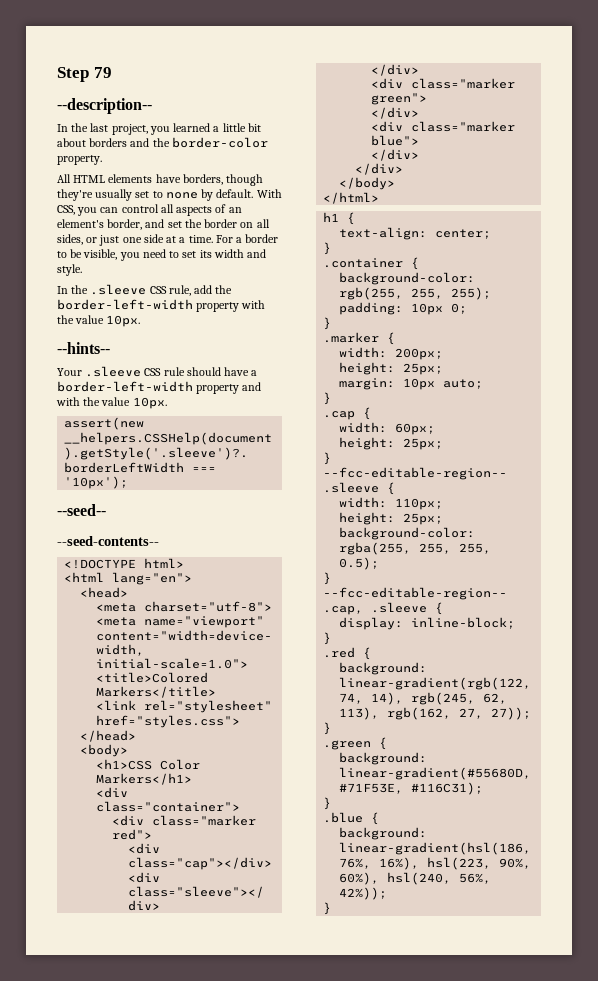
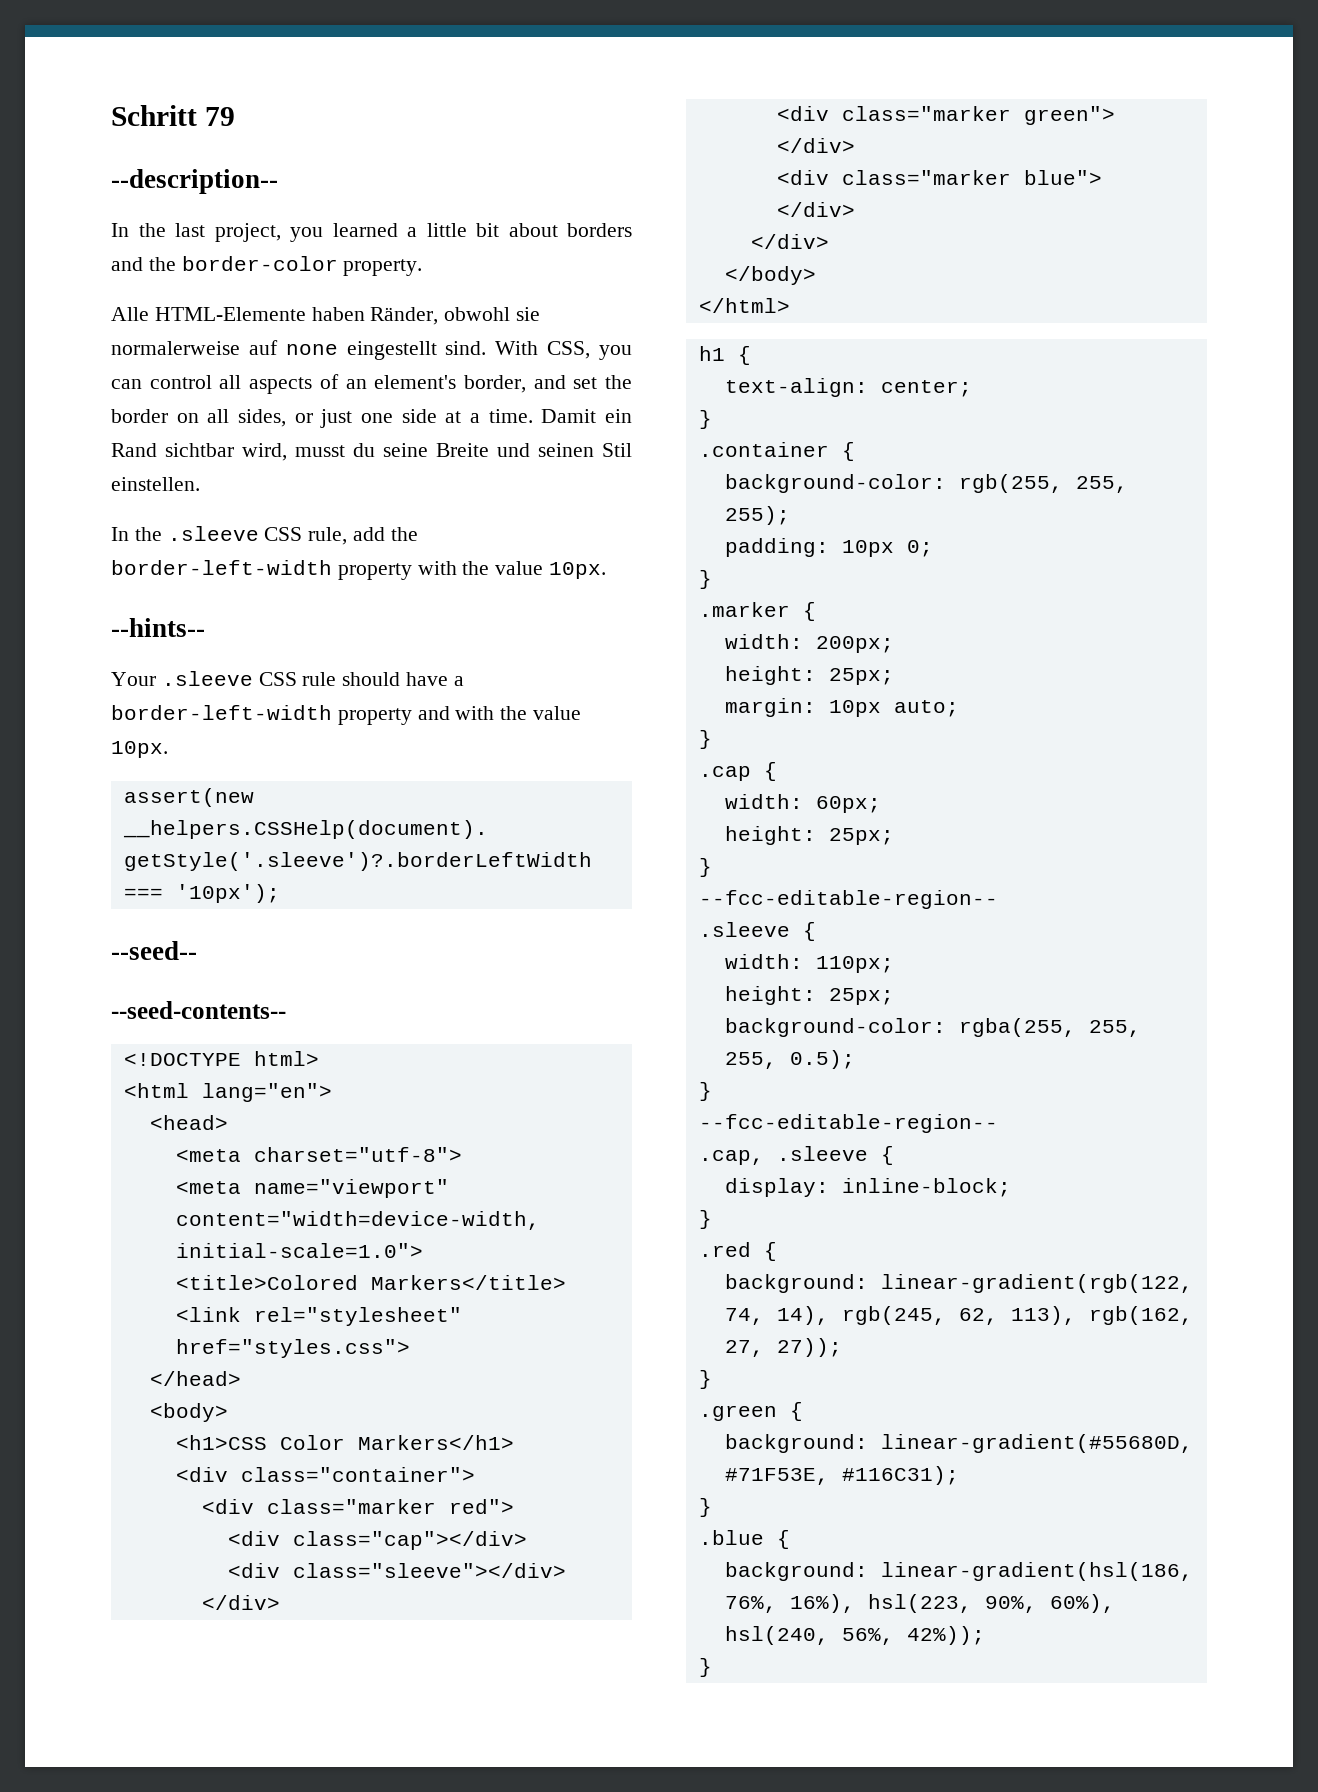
- Step 79
+ Schritt 79
- All HTML elements have borders, though they're usually set to none by default.
+ Alle HTML-Elemente haben Ränder, obwohl sie normalerweise auf none eingestellt sind.
- For a border to be visible, you need to set its width and style.
+ Damit ein Rand sichtbar wird, musst du seine Breite und seinen Stil einstellen.

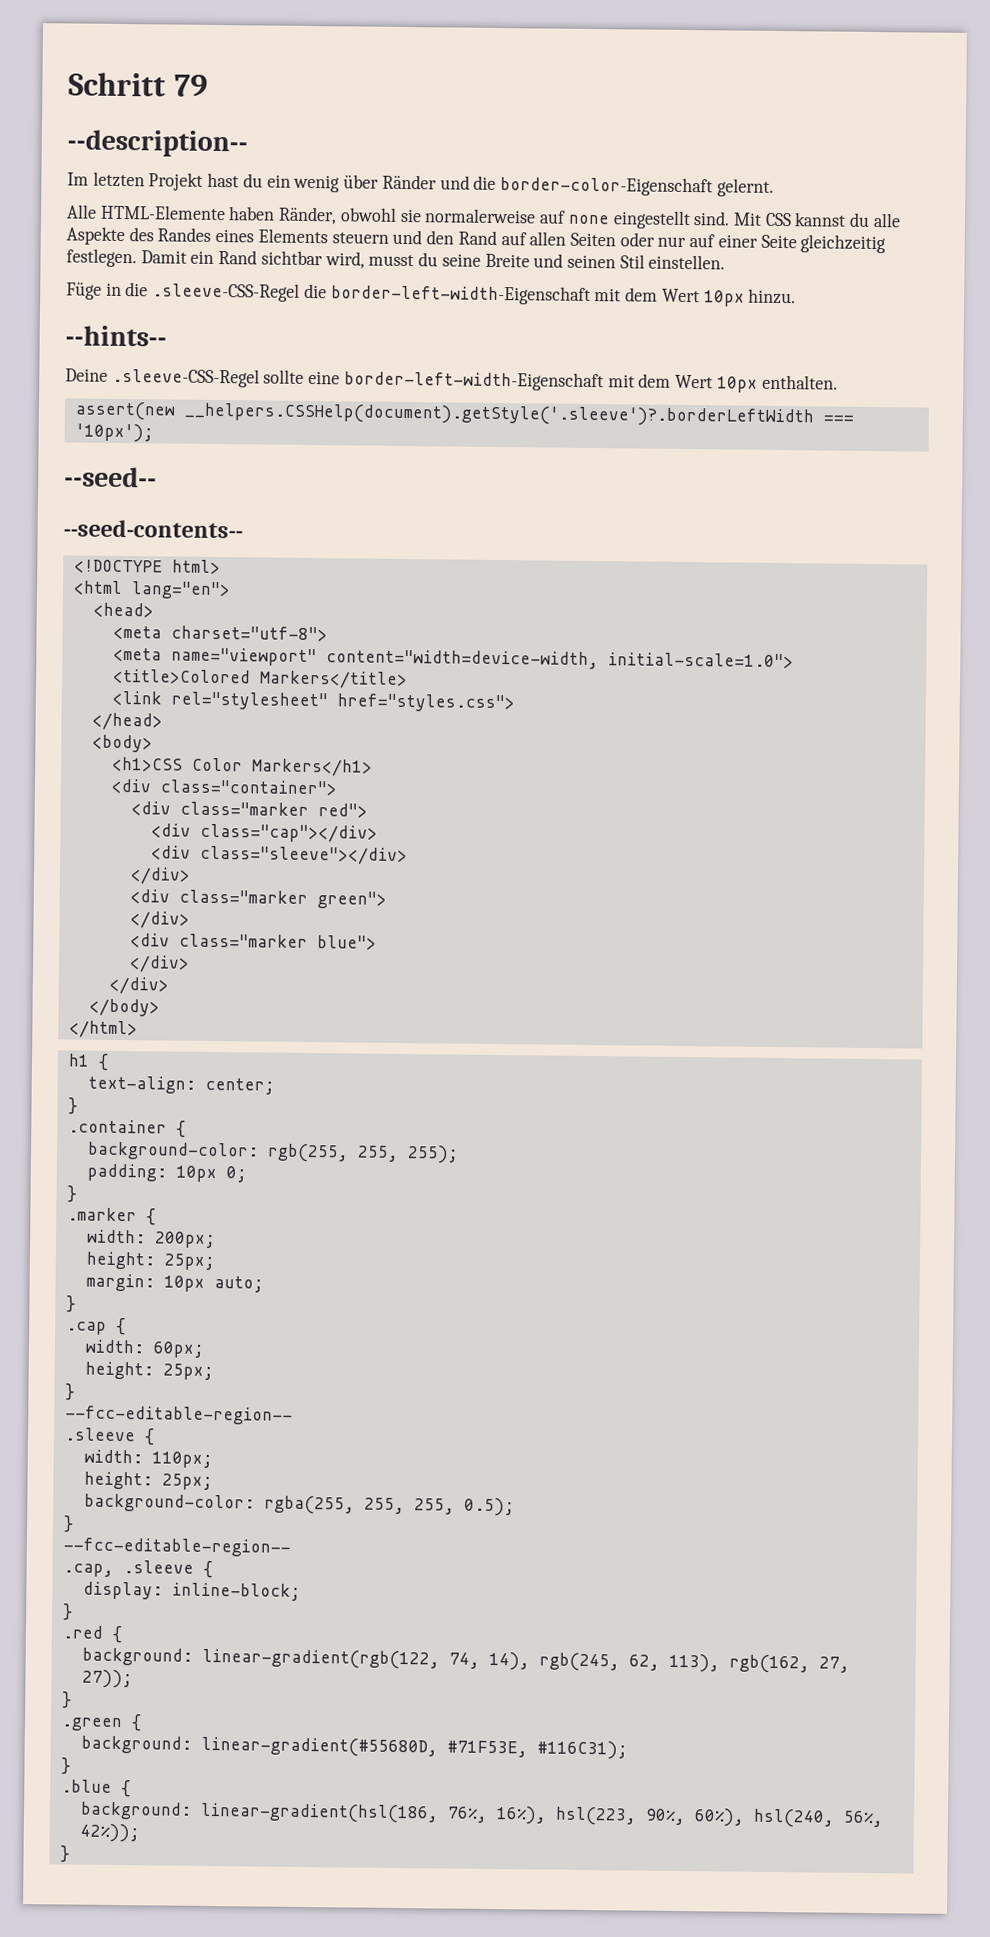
- In the last project, you learned a little bit about borders and the border-color property.
+ Im letzten Projekt hast du ein wenig über Ränder und die border-color-Eigenschaft gelernt.
- With CSS, you can control all aspects of an element's border, and set the border on all sides, or just one side at a time.
+ Mit CSS kannst du alle Aspekte des Randes eines Elements steuern und den Rand auf allen Seiten oder nur auf einer Seite gleichzeitig festlegen.
- In the .sleeve CSS rule, add the border-left-width property with the value 10px.
+ Füge in die .sleeve-CSS-Regel die border-left-width-Eigenschaft mit dem Wert 10px hinzu.
  --hints--
- Your .sleeve CSS rule should have a border-left-width property and with the value 10px.
+ Deine .sleeve-CSS-Regel sollte eine border-left-width-Eigenschaft mit dem Wert 10px enthalten.

